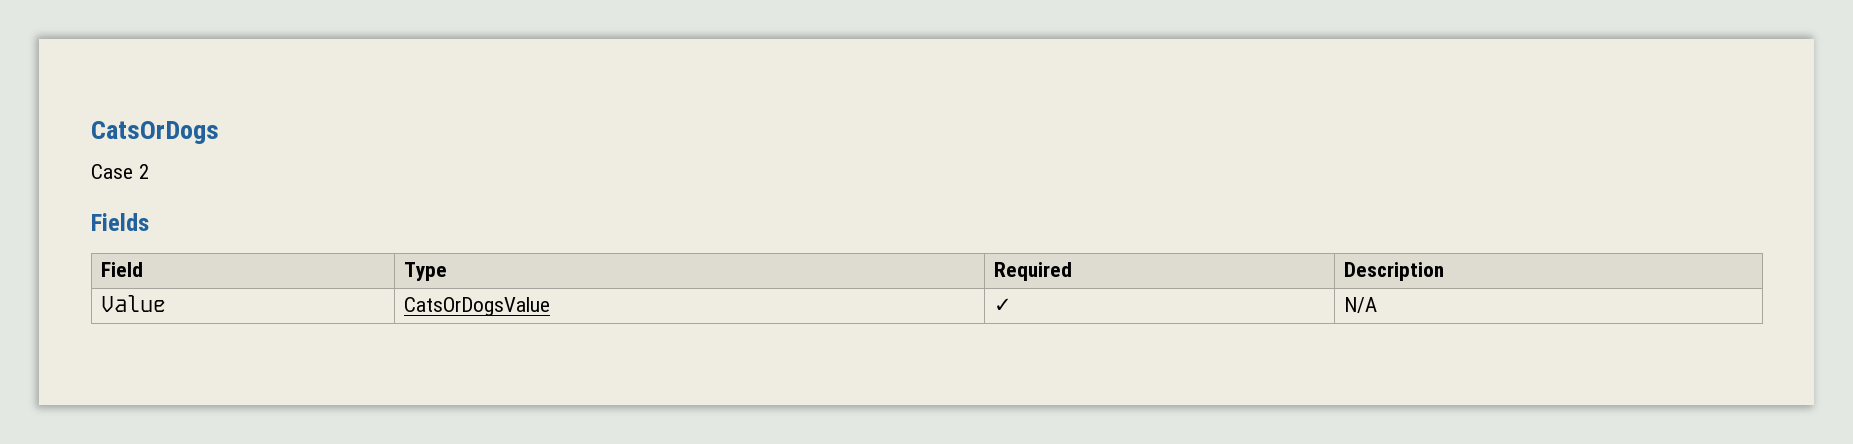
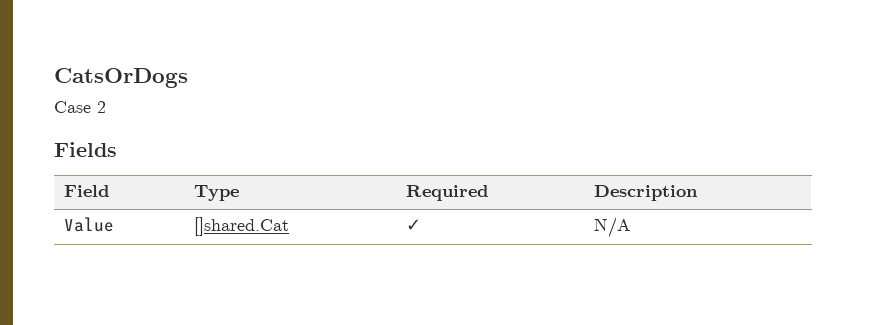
- Value | CatsOrDogsValue | ✓ | N/A
+ Value | []shared.Cat | ✓ | N/A

